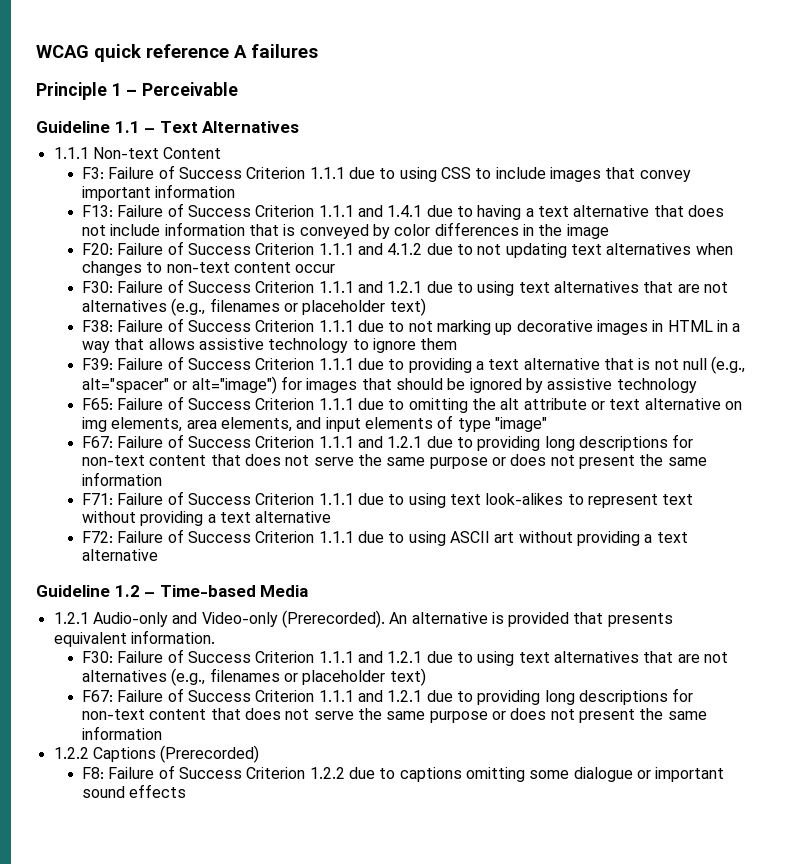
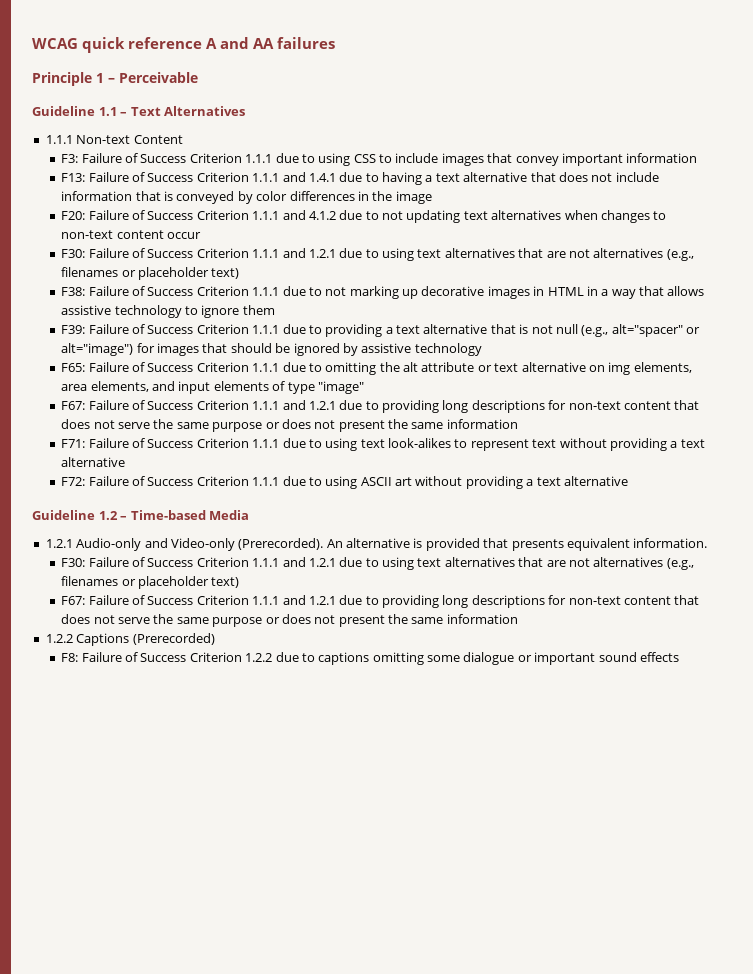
- WCAG quick reference A failures
+ WCAG quick reference A and AA failures

